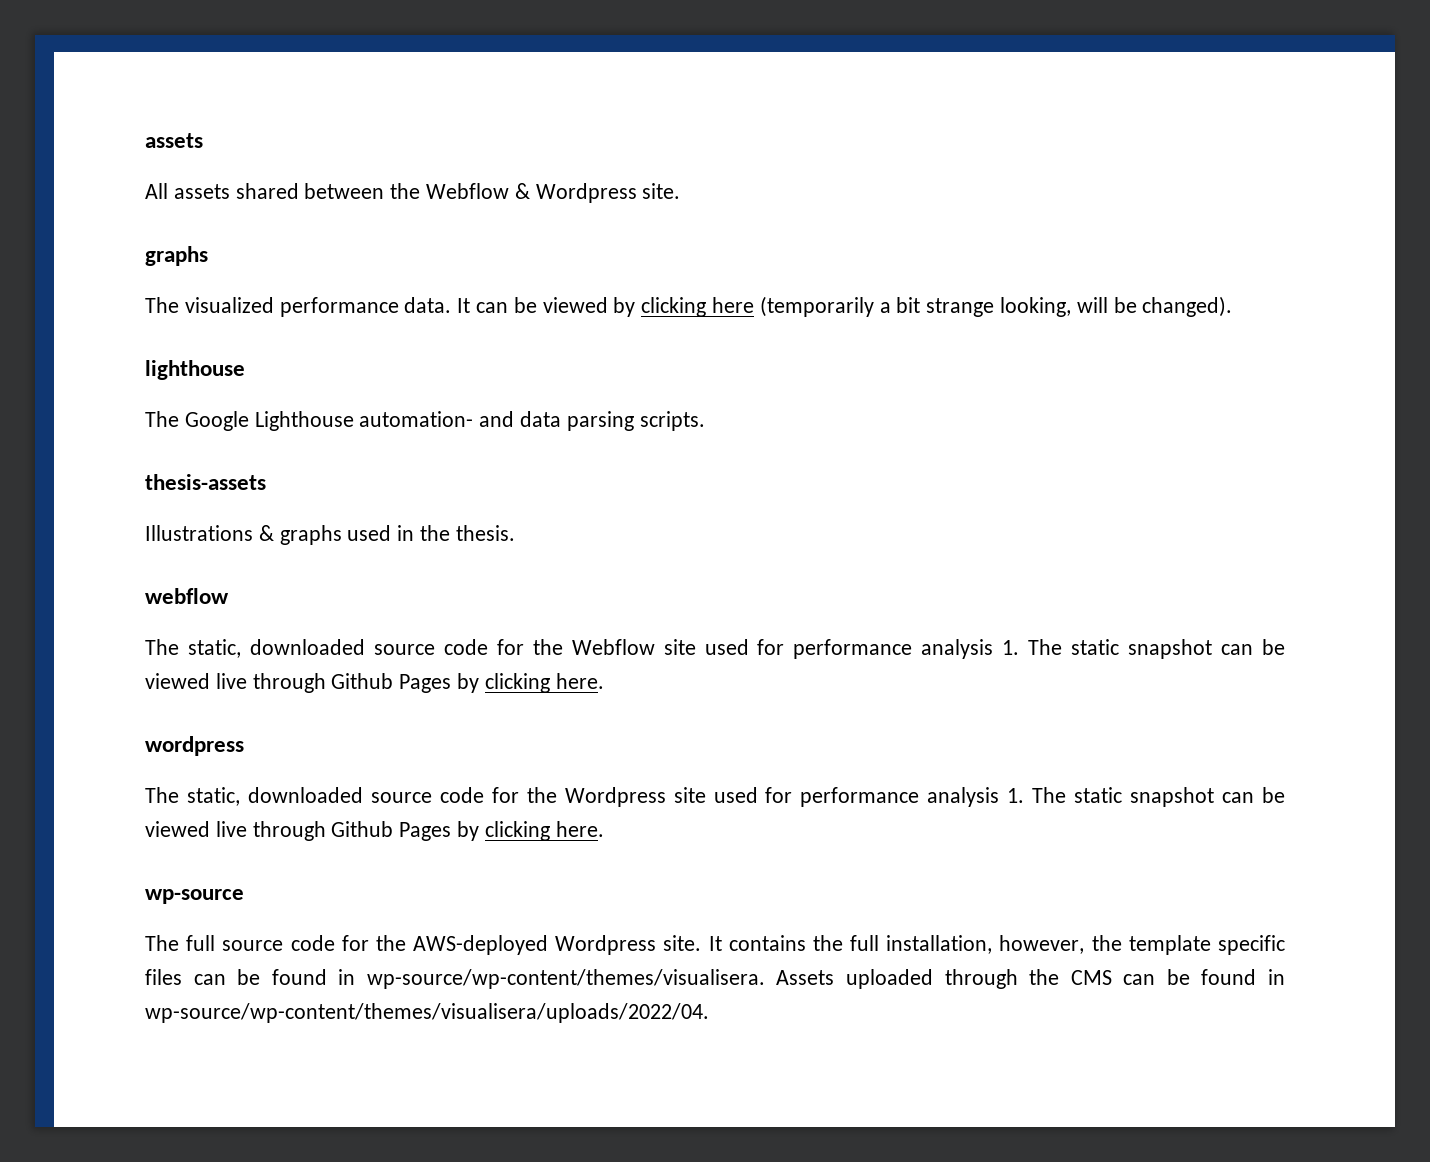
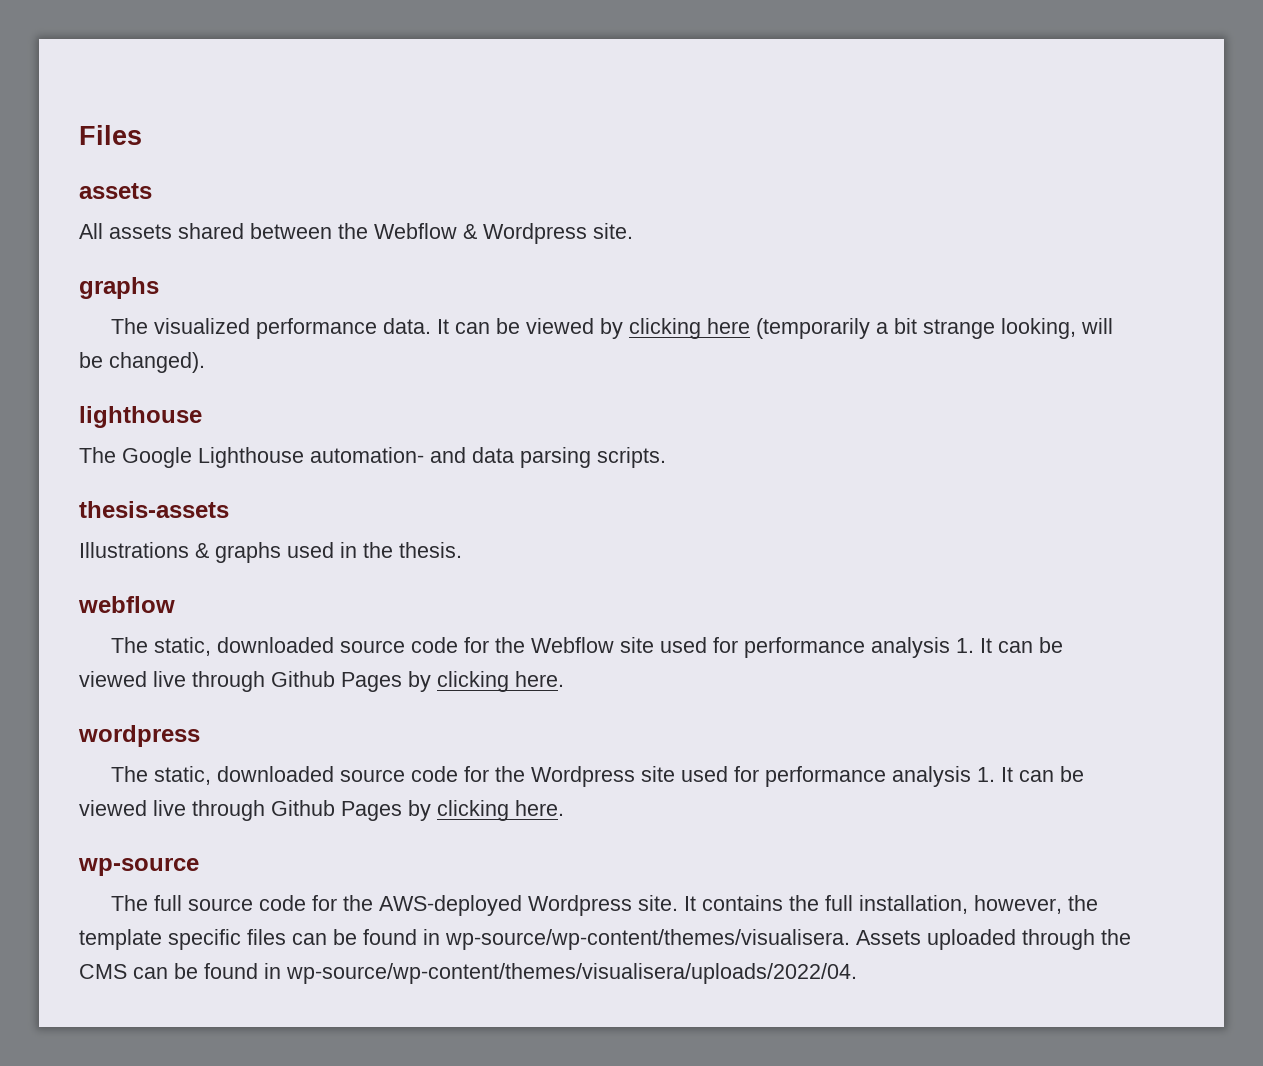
+ Files
- The static, downloaded source code for the Webflow site used for performance analysis 1. The static snapshot can be viewed live through Github Pages by clicking here.
+ The static, downloaded source code for the Webflow site used for performance analysis 1. It can be viewed live through Github Pages by clicking here.
- The static, downloaded source code for the Wordpress site used for performance analysis 1. The static snapshot can be viewed live through Github Pages by clicking here.
+ The static, downloaded source code for the Wordpress site used for performance analysis 1. It can be viewed live through Github Pages by clicking here.

